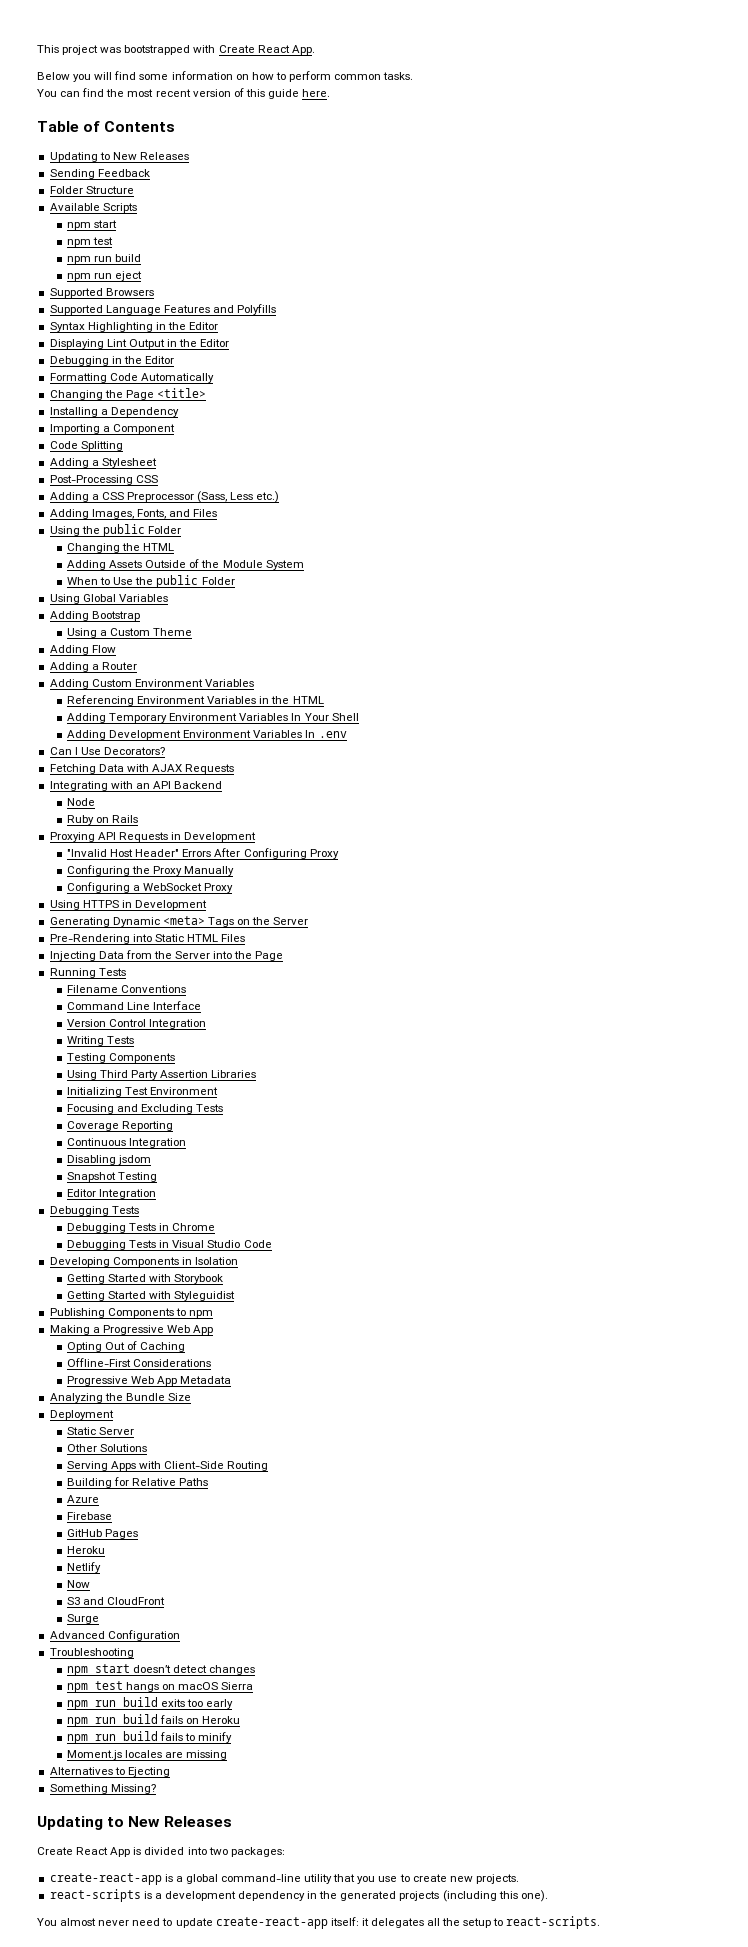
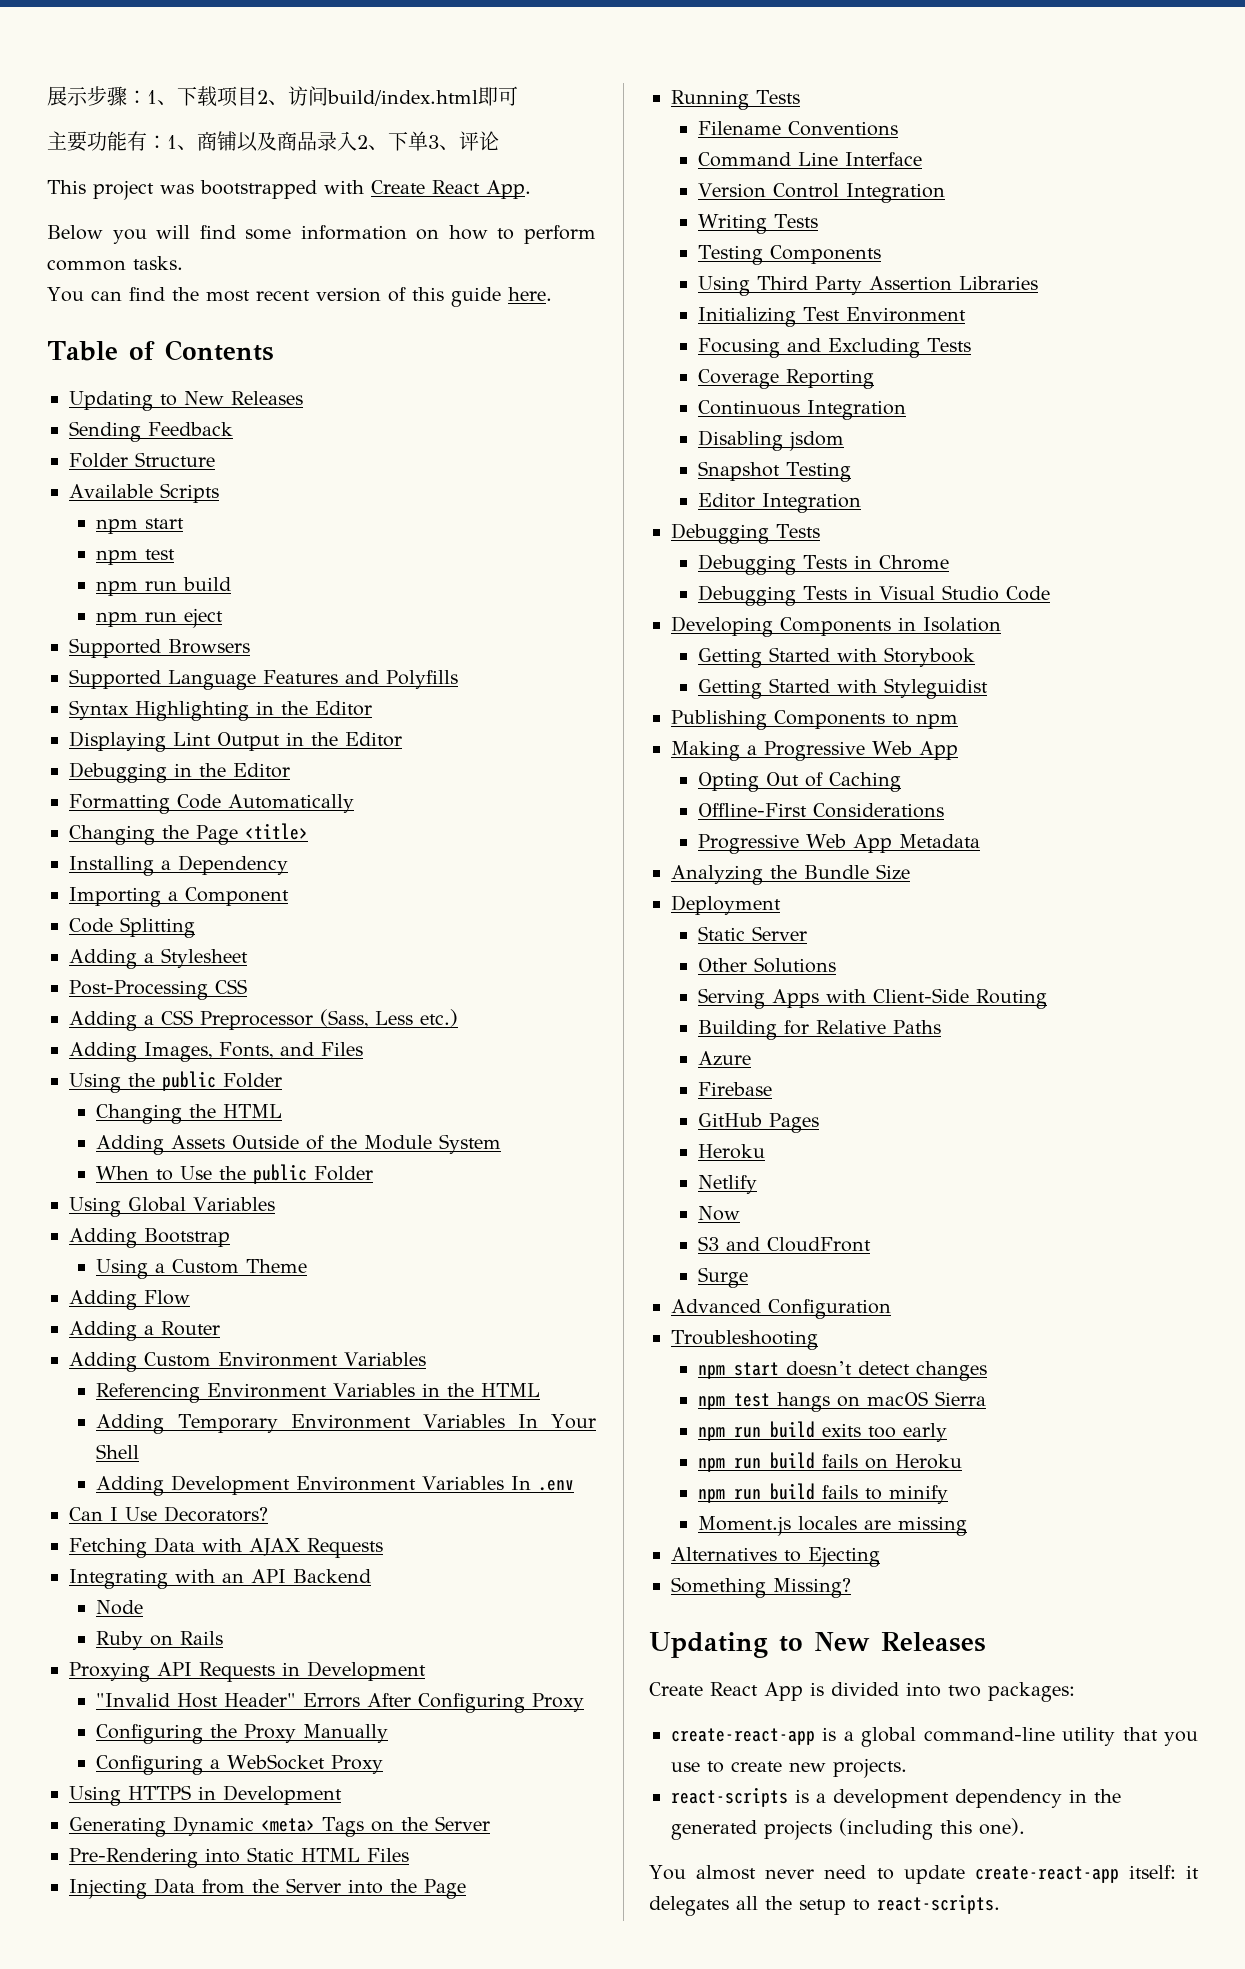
+ 展示步骤：1、下载项目2、访问build/index.html即可
+ 主要功能有：1、商铺以及商品录入2、下单3、评论

